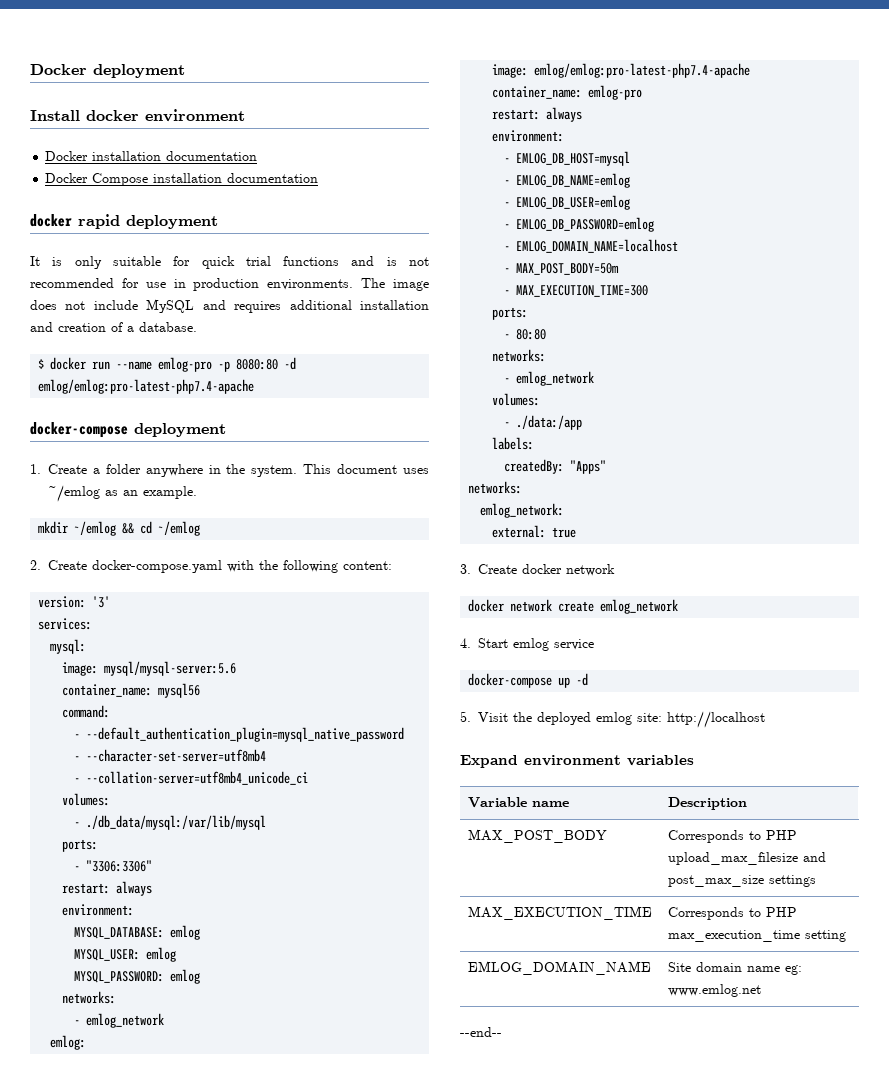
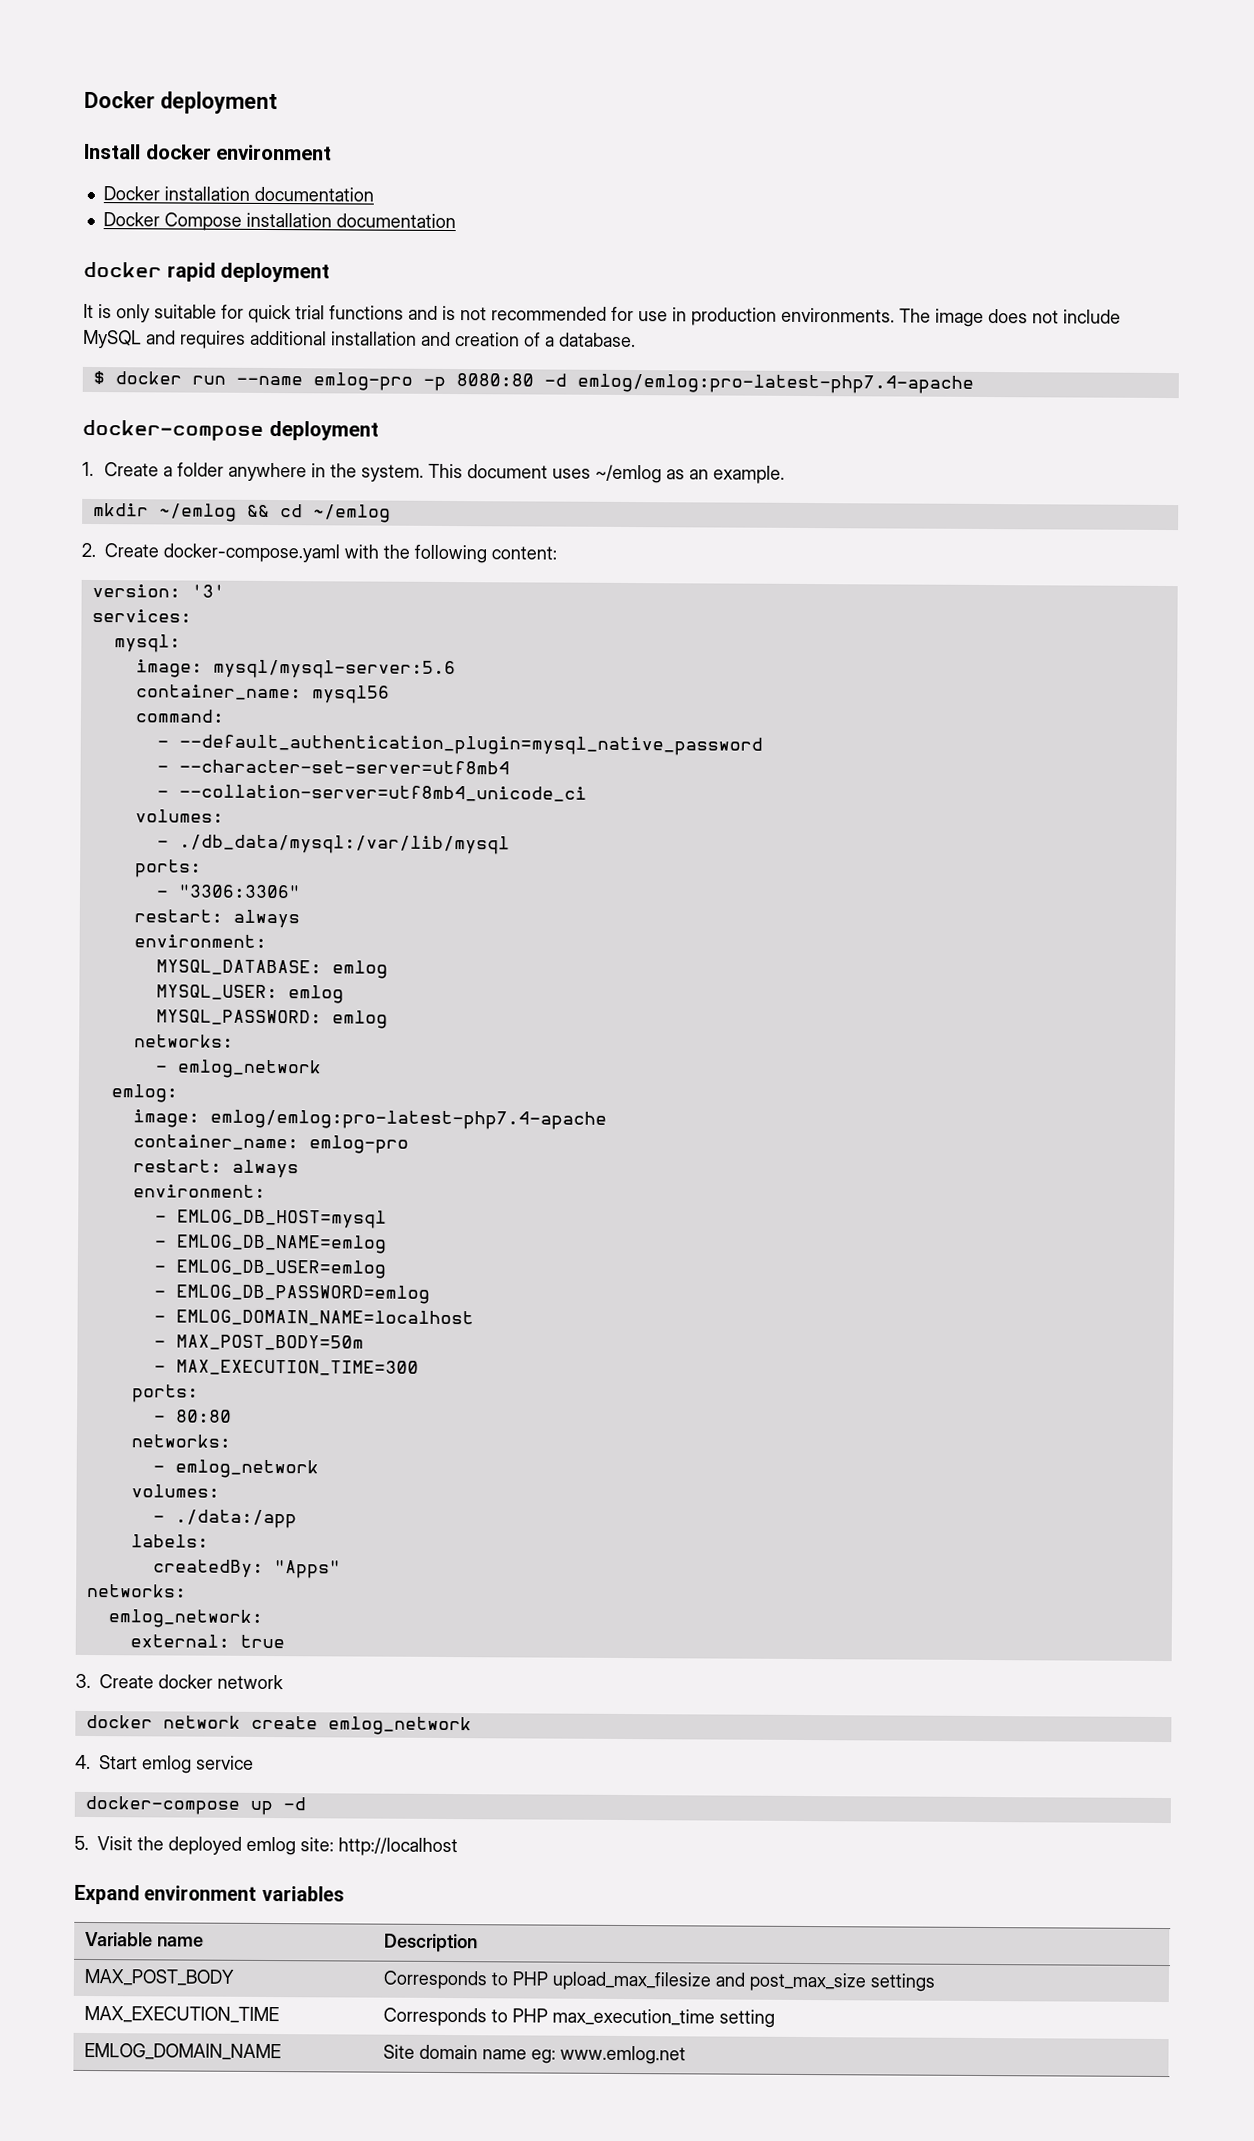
- --end--

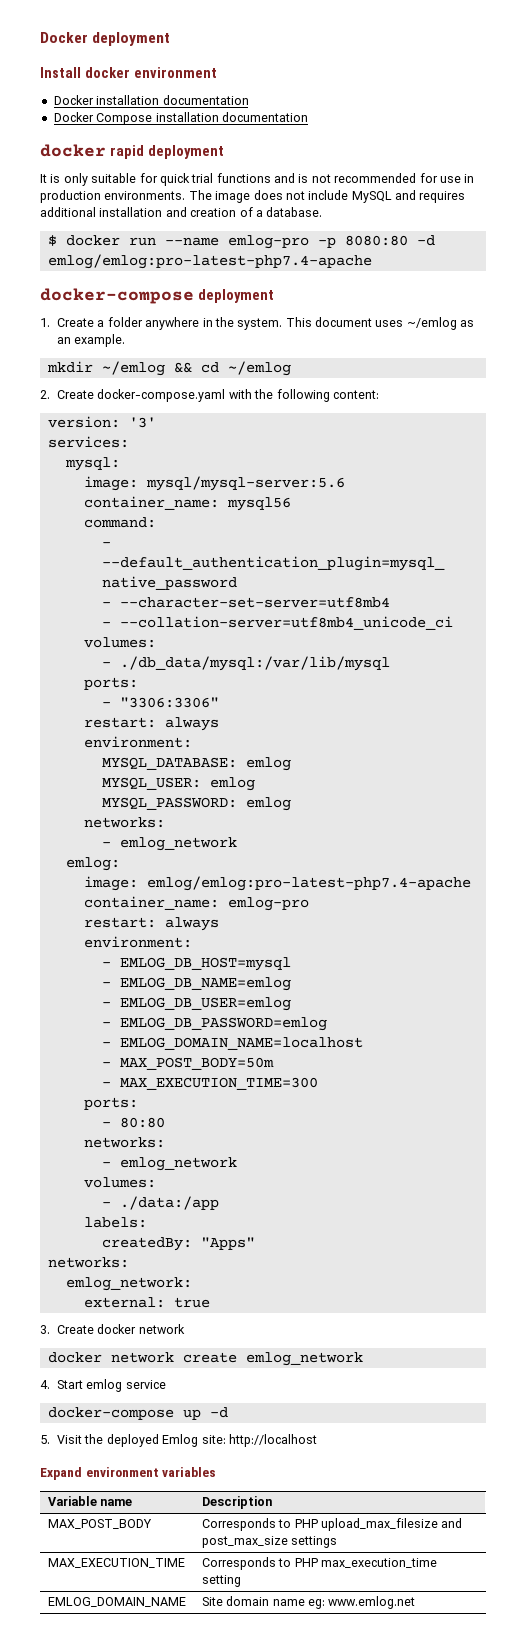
- 5. Visit the deployed emlog site: http://localhost
+ 5. Visit the deployed Emlog site: http://localhost

